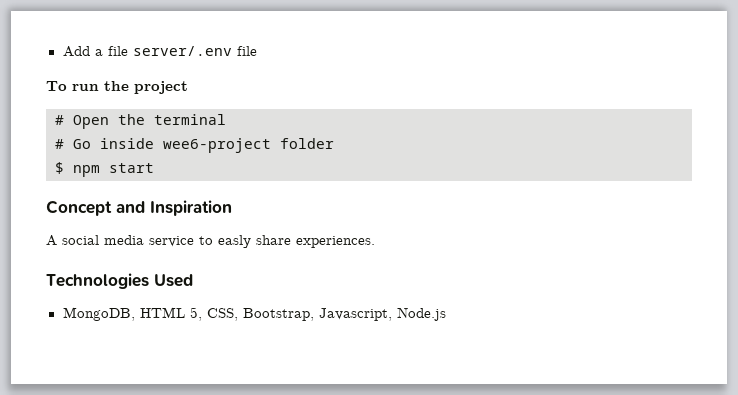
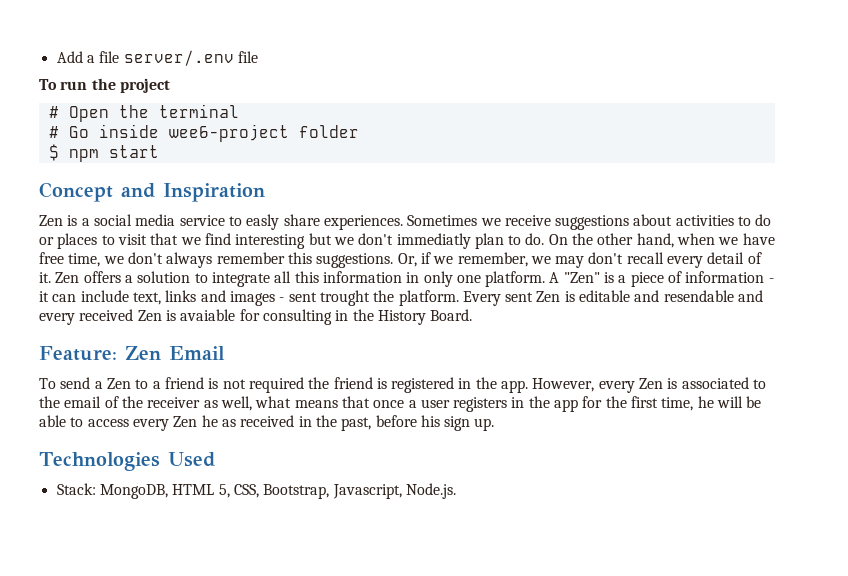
- A social media service to easly share experiences.
+ Zen is a social media service to easly share experiences. Sometimes we receive suggestions about activities to do or places to visit that we find interesting but we don't immediatly plan to do. On the other hand, when we have free time, we don't always remember this suggestions. Or, if we remember, we may don't recall every detail of it. Zen offers a solution to integrate all this information in only one platform. A "Zen" is a piece of information - it can include text, links and images - sent trought the platform. Every sent Zen is editable and resendable and every received Zen is avaiable for consulting in the History Board.
+ Feature: Zen Email
+ To send a Zen to a friend is not required the friend is registered in the app. However, every Zen is associated to the email of the receiver as well, what means that once a user registers in the app for the first time, he will be able to access every Zen he as received in the past, before his sign up.
- MongoDB, HTML 5, CSS, Bootstrap, Javascript, Node.js
+ Stack: MongoDB, HTML 5, CSS, Bootstrap, Javascript, Node.js.

